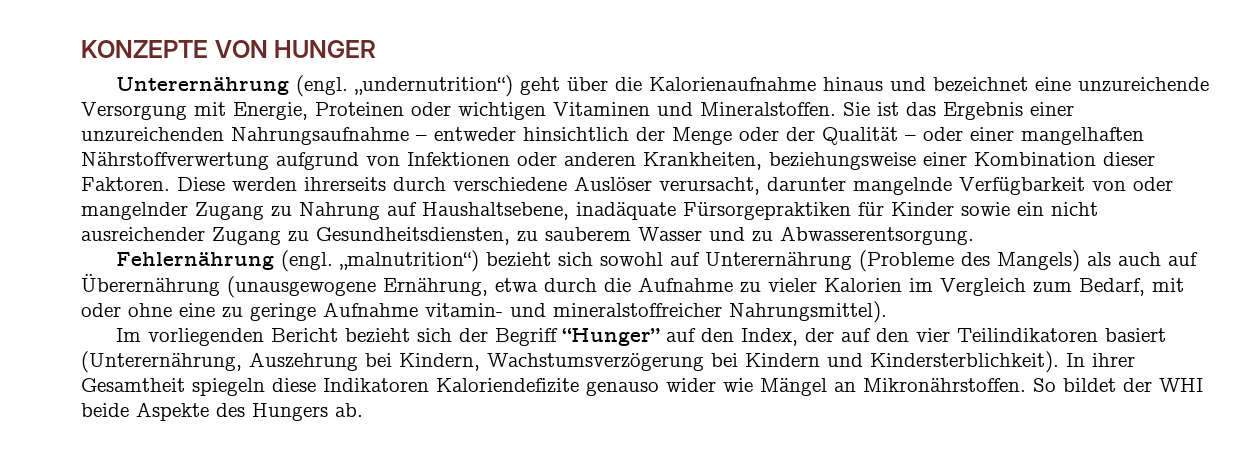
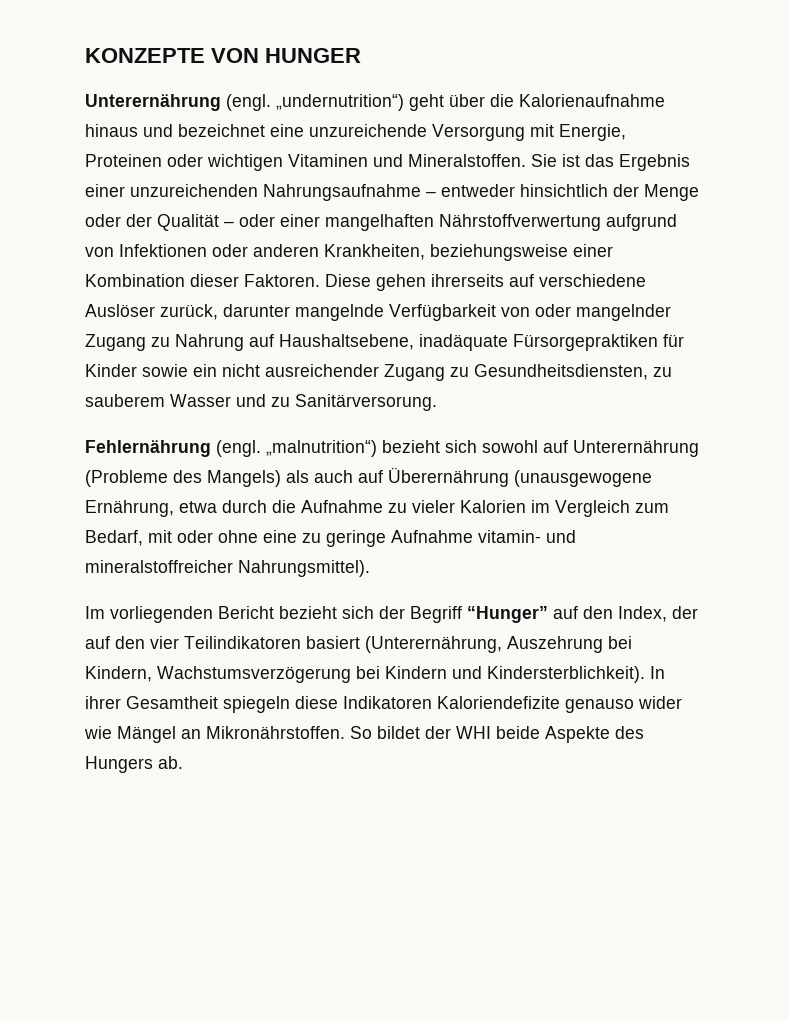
- Diese werden ihrerseits durch verschiedene Auslöser verursacht, darunter mangelnde Verfügbarkeit von oder mangelnder Zugang zu Nahrung auf Haushaltsebene, inadäquate Fürsorgepraktiken für Kinder sowie ein nicht ausreichender Zugang zu Gesundheitsdiensten, zu sauberem Wasser und zu Abwasserentsorgung.
+ Diese gehen ihrerseits auf verschiedene Auslöser zurück, darunter mangelnde Verfügbarkeit von oder mangelnder Zugang zu Nahrung auf Haushaltsebene, inadäquate Fürsorgepraktiken für Kinder sowie ein nicht ausreichender Zugang zu Gesundheitsdiensten, zu sauberem Wasser und zu Sanitärversorung.

